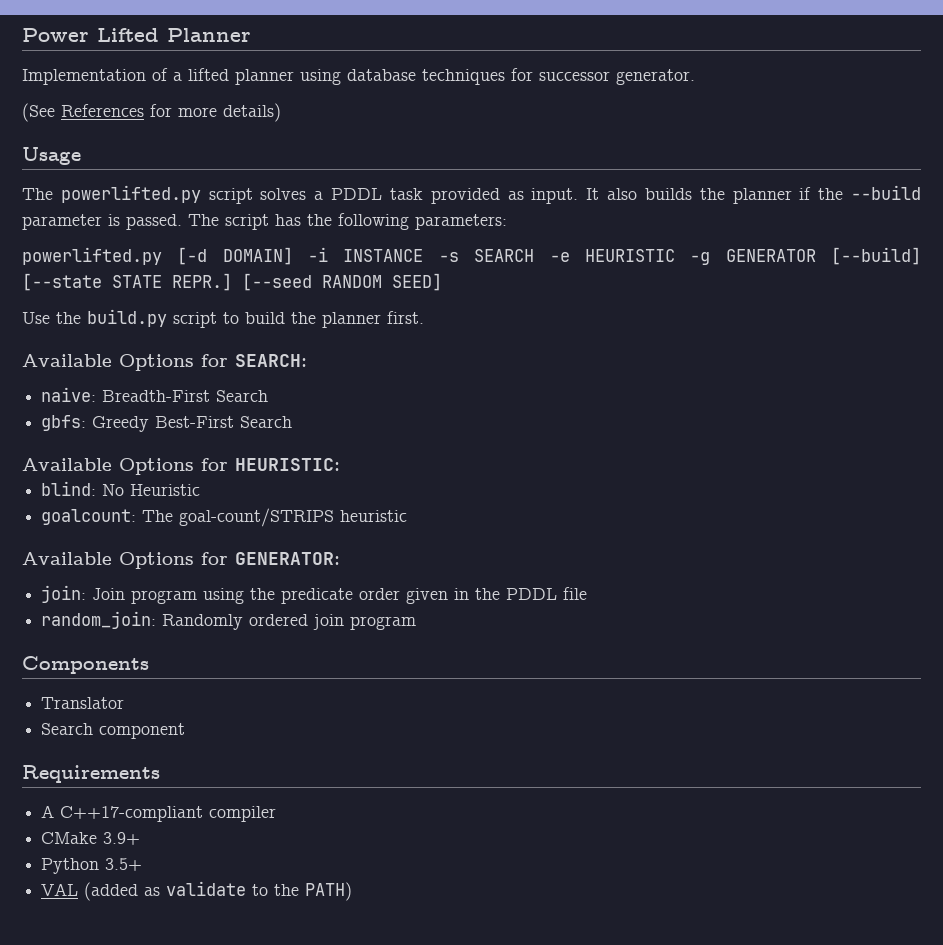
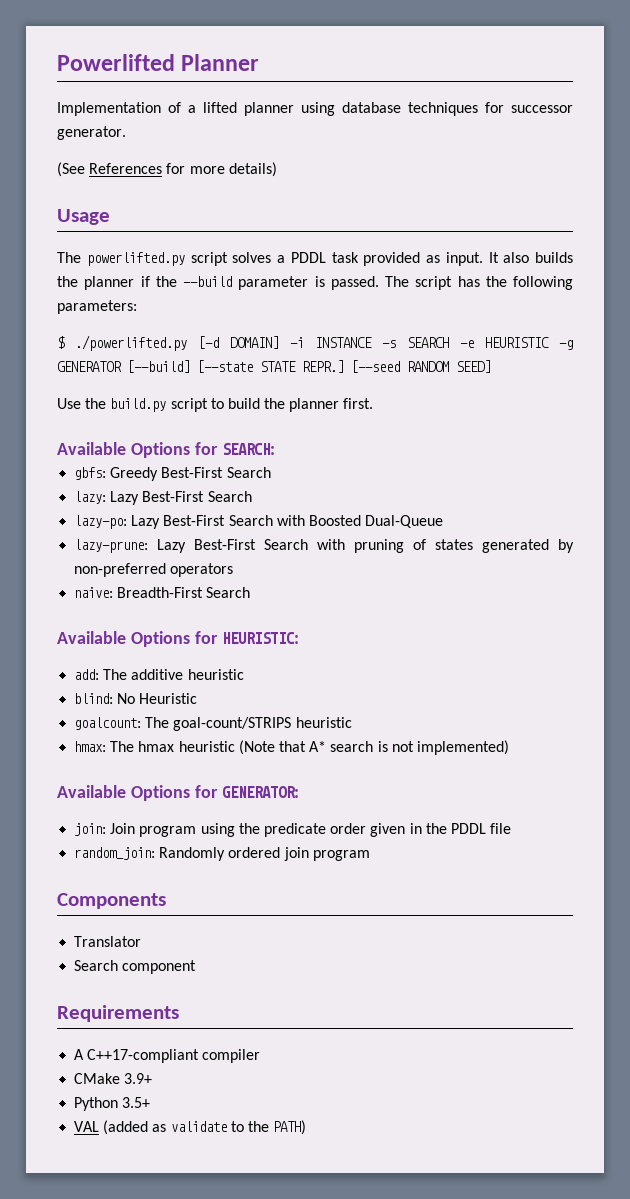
- Power Lifted Planner
+ Powerlifted Planner
- powerlifted.py [-d DOMAIN] -i INSTANCE -s SEARCH -e HEURISTIC -g GENERATOR [--build] [--state STATE REPR.]
+ $ ./powerlifted.py [-d DOMAIN] -i INSTANCE -s SEARCH -e HEURISTIC -g GENERATOR [--build] [--state STATE REPR.]
- naive: Breadth-First Search
+ lazy: Lazy Best-First Search
+ lazy-po: Lazy Best-First Search with Boosted Dual-Queue
+ lazy-prune: Lazy Best-First Search with pruning of states generated by non-preferred operators
+ naive: Breadth-First Search
+ add: The additive heuristic
+ hmax: The hmax heuristic (Note that A* search is not implemented)

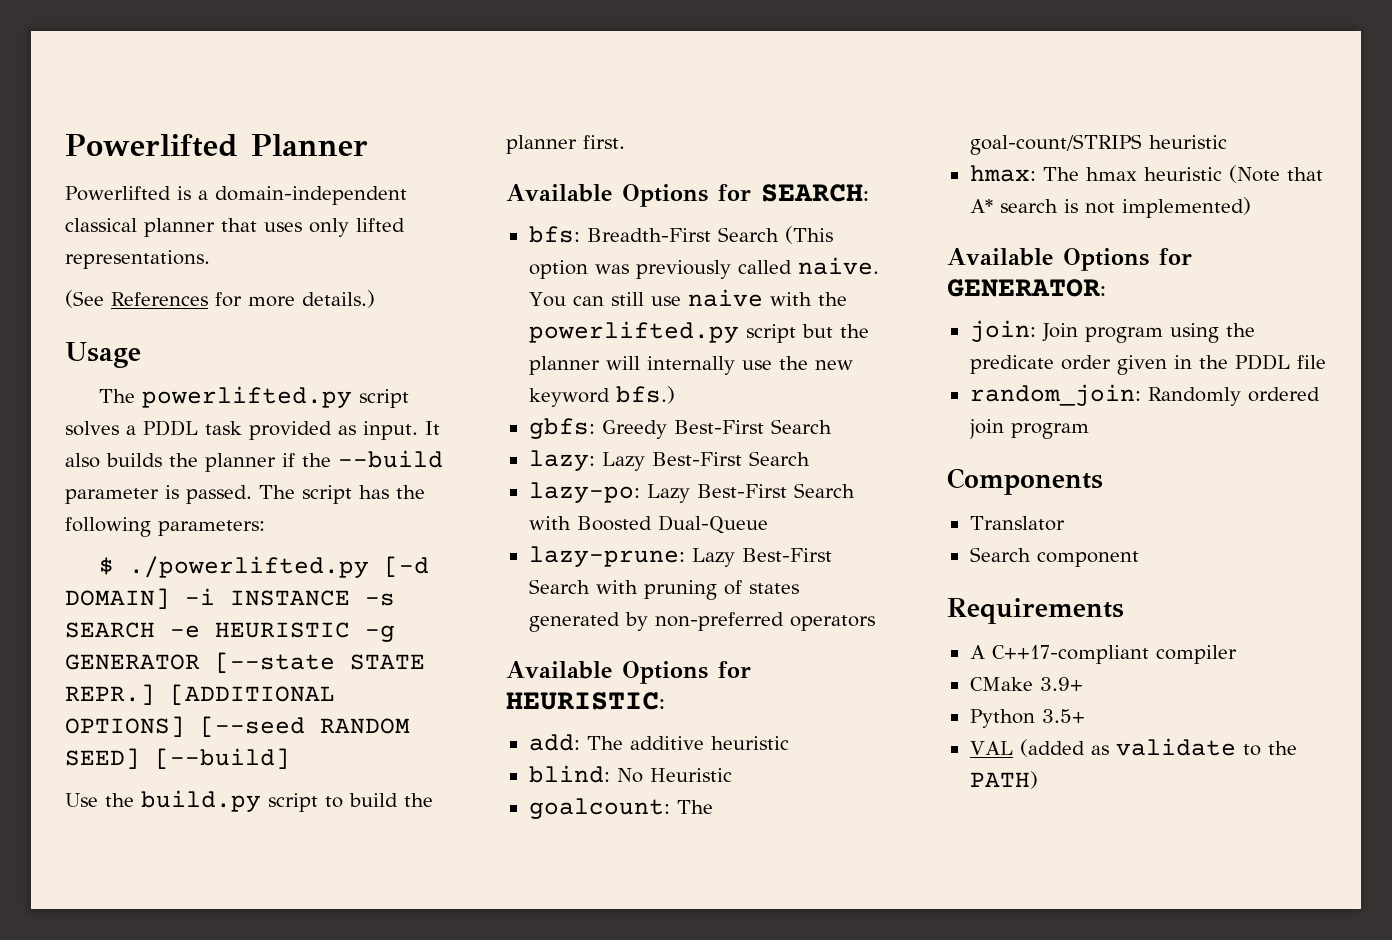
- Implementation of a lifted planner using database techniques for successor generator.
+ Powerlifted is a domain-independent classical planner that uses only lifted representations.
- (See References for more details)
+ (See References for more details.)
- $ ./powerlifted.py [-d DOMAIN] -i INSTANCE -s SEARCH -e HEURISTIC -g GENERATOR [--build] [--state STATE REPR.]
+ $ ./powerlifted.py [-d DOMAIN] -i INSTANCE -s SEARCH -e HEURISTIC -g GENERATOR [--state STATE REPR.]
- [--seed RANDOM SEED]
+ [ADDITIONAL OPTIONS] [--seed RANDOM SEED] [--build]
+ bfs: Breadth-First Search (This option was previously called naive. You can still use naive with the powerlifted.py script but the planner will internally use the new keyword bfs.)
- naive: Breadth-First Search

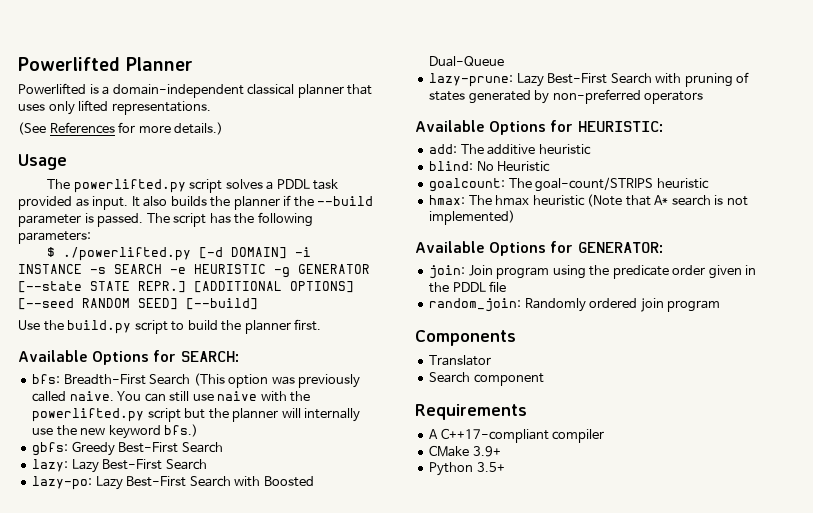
- VAL (added as validate to the PATH)

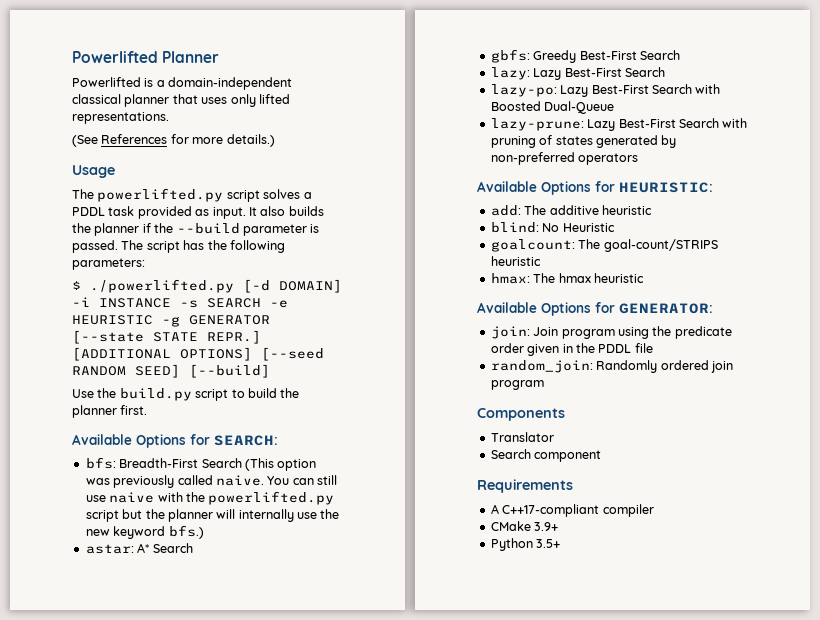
+ astar: A* Search
- hmax: The hmax heuristic (Note that A* search is not implemented)
+ hmax: The hmax heuristic

